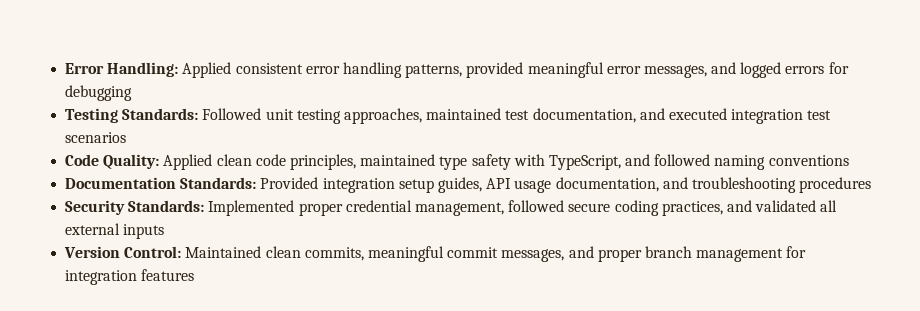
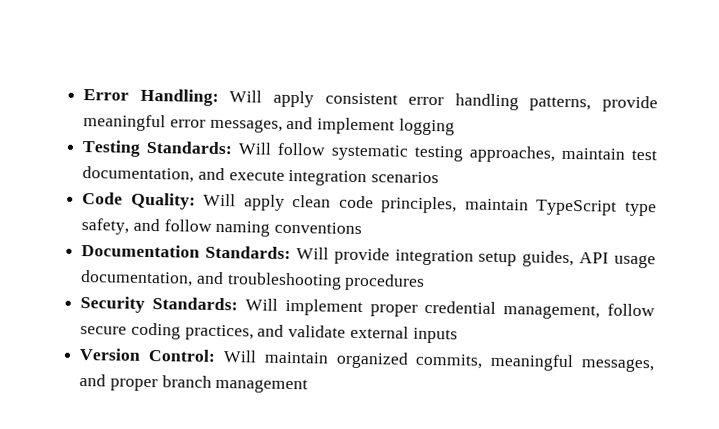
- Error Handling: Applied consistent error handling patterns, provided meaningful error messages, and logged errors for debugging
+ Error Handling: Will apply consistent error handling patterns, provide meaningful error messages, and implement logging
- Testing Standards: Followed unit testing approaches, maintained test documentation, and executed integration test scenarios
+ Testing Standards: Will follow systematic testing approaches, maintain test documentation, and execute integration scenarios
- Code Quality: Applied clean code principles, maintained type safety with TypeScript, and followed naming conventions
+ Code Quality: Will apply clean code principles, maintain TypeScript type safety, and follow naming conventions
- Documentation Standards: Provided integration setup guides, API usage documentation, and troubleshooting procedures
+ Documentation Standards: Will provide integration setup guides, API usage documentation, and troubleshooting procedures
- Security Standards: Implemented proper credential management, followed secure coding practices, and validated all external inputs
+ Security Standards: Will implement proper credential management, follow secure coding practices, and validate external inputs
- Version Control: Maintained clean commits, meaningful commit messages, and proper branch management for integration features
+ Version Control: Will maintain organized commits, meaningful messages, and proper branch management

